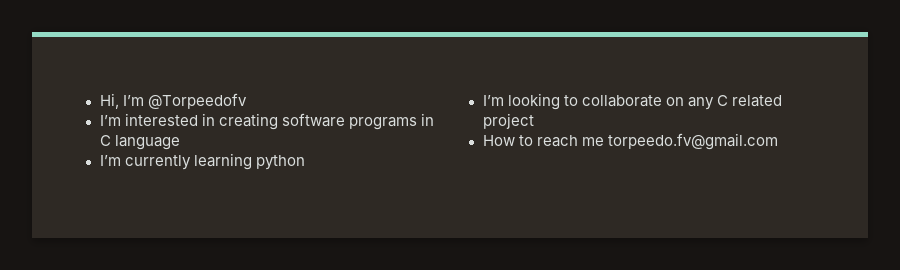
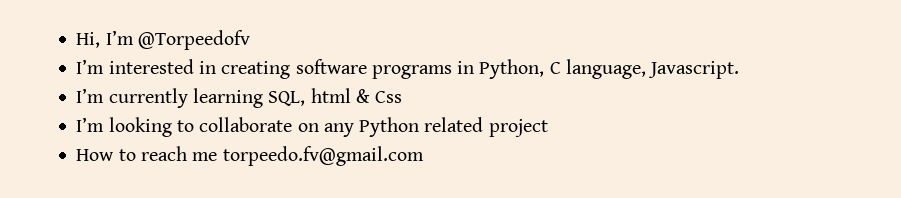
- I’m interested in creating software programs in C language
+ I’m interested in creating software programs in Python, C language, Javascript.
- I’m currently learning python
+ I’m currently learning SQL, html & Css
- I’m looking to collaborate on any C related project
+ I’m looking to collaborate on any Python related project

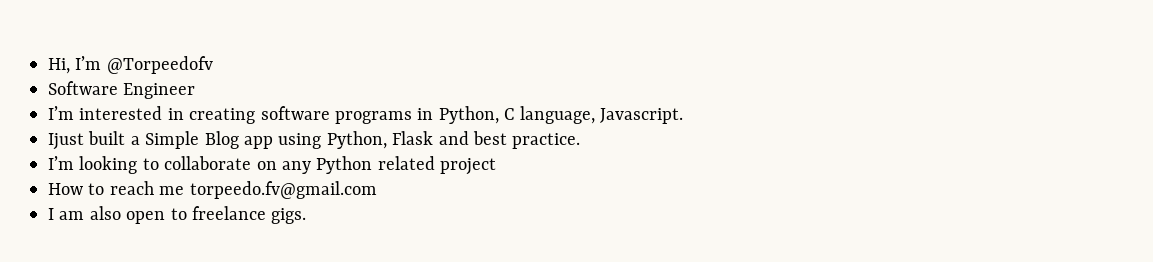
+ Software Engineer
- I’m currently learning SQL, html & Css
+ Ijust built a Simple Blog app using Python, Flask and best practice.
+ I am also open to freelance gigs.

